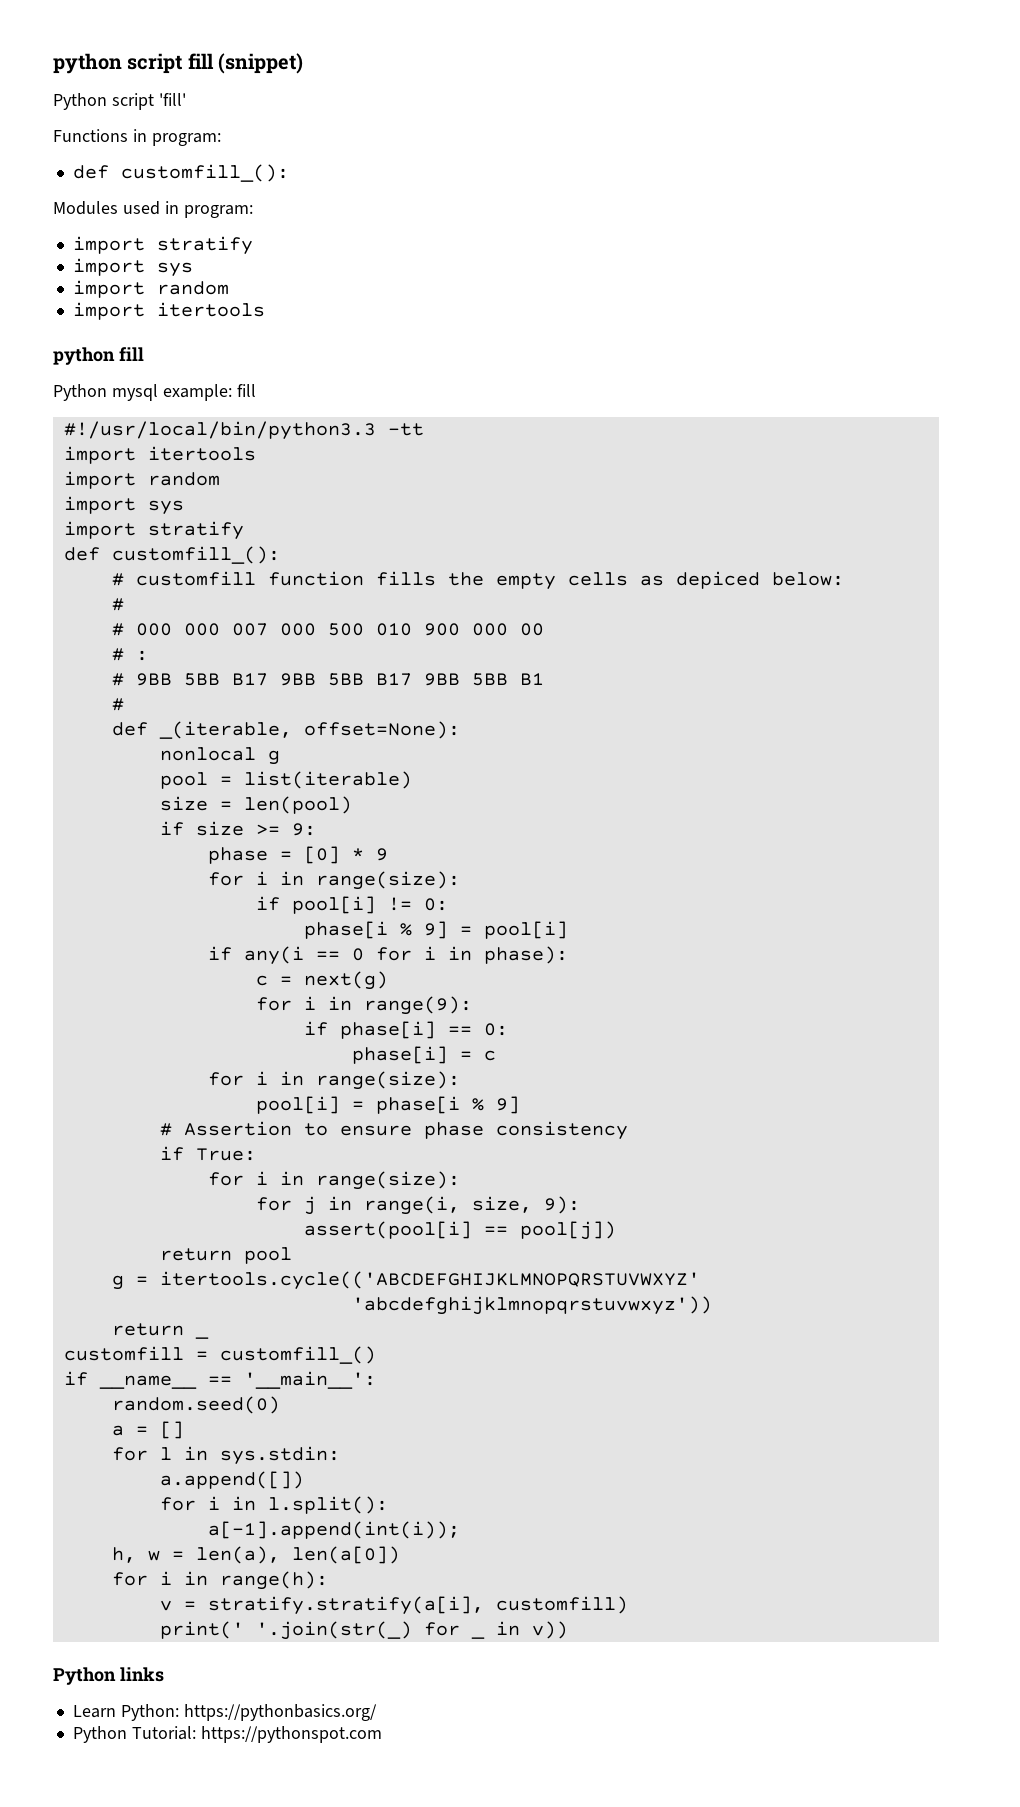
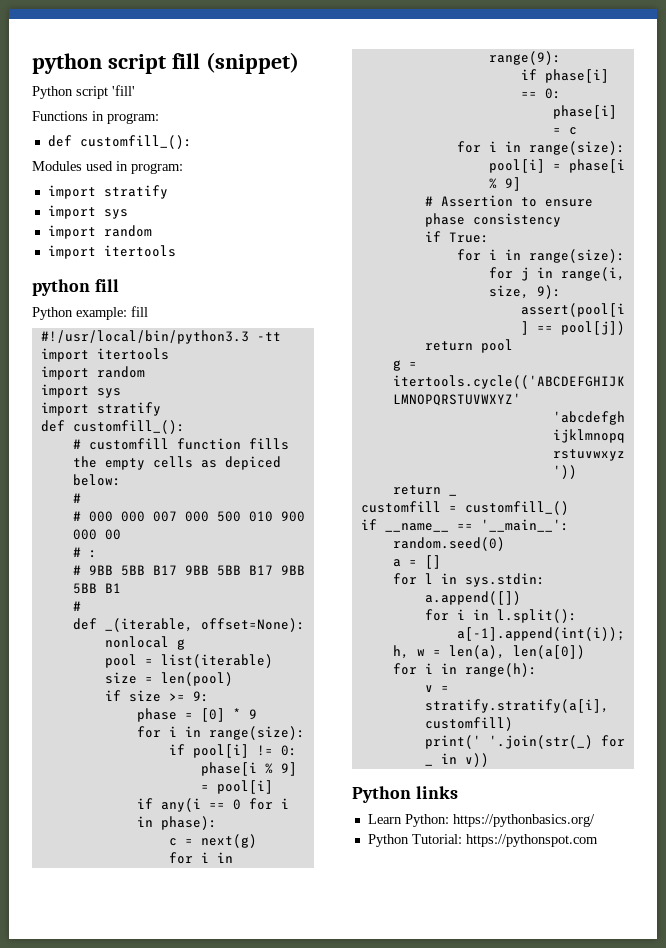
- Python mysql example: fill
+ Python example: fill

